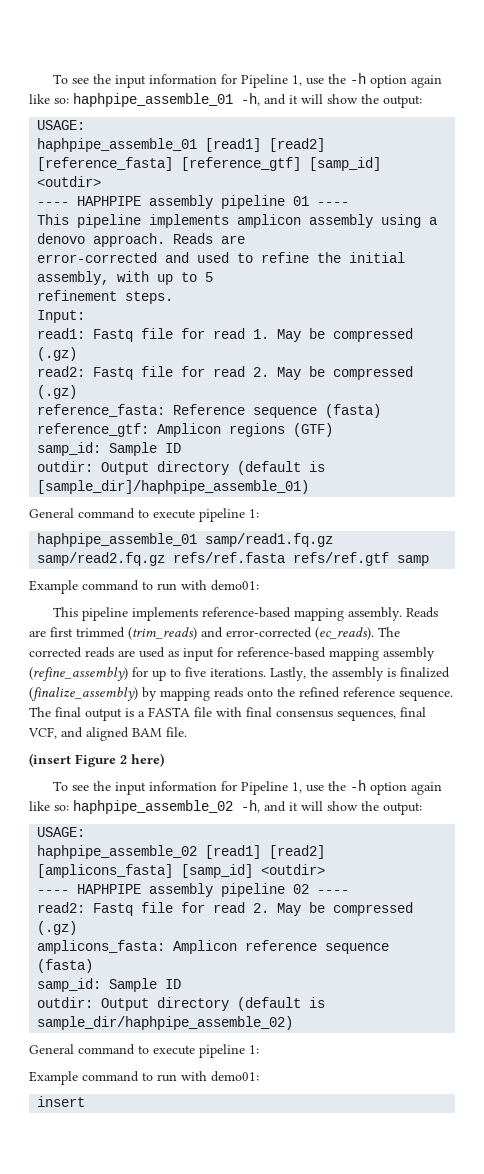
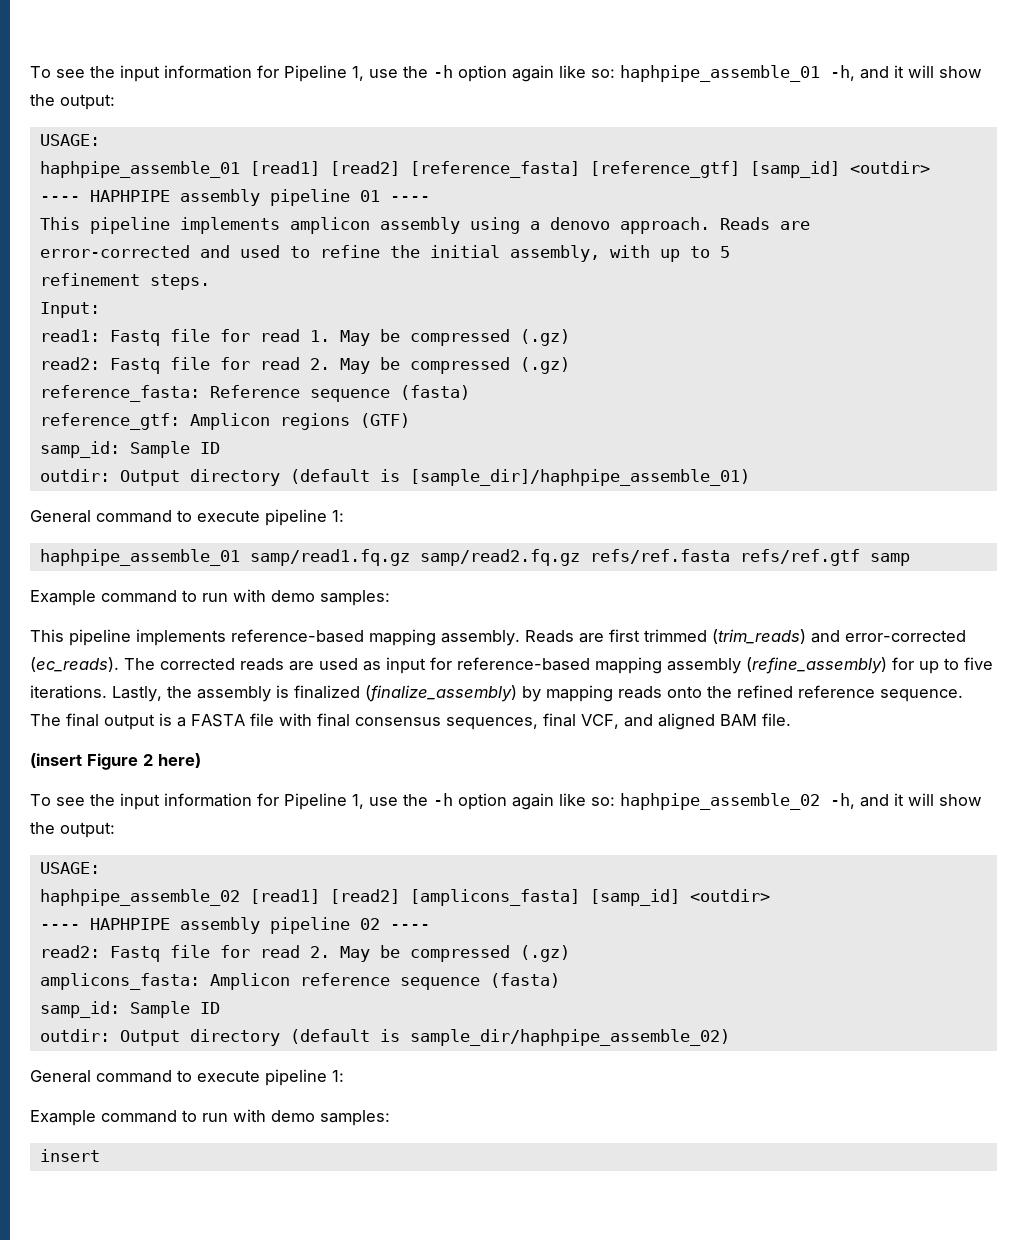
  haphpipe_assemble_01 samp/read1.fq.gz samp/read2.fq.gz refs/ref.fasta refs/ref.gtf samp
- Example command to run with demo01:
+ Example command to run with demo samples:
  outdir: Output directory (default is sample_dir/haphpipe_assemble_02)
  General command to execute pipeline 1:
- Example command to run with demo01:
+ Example command to run with demo samples:

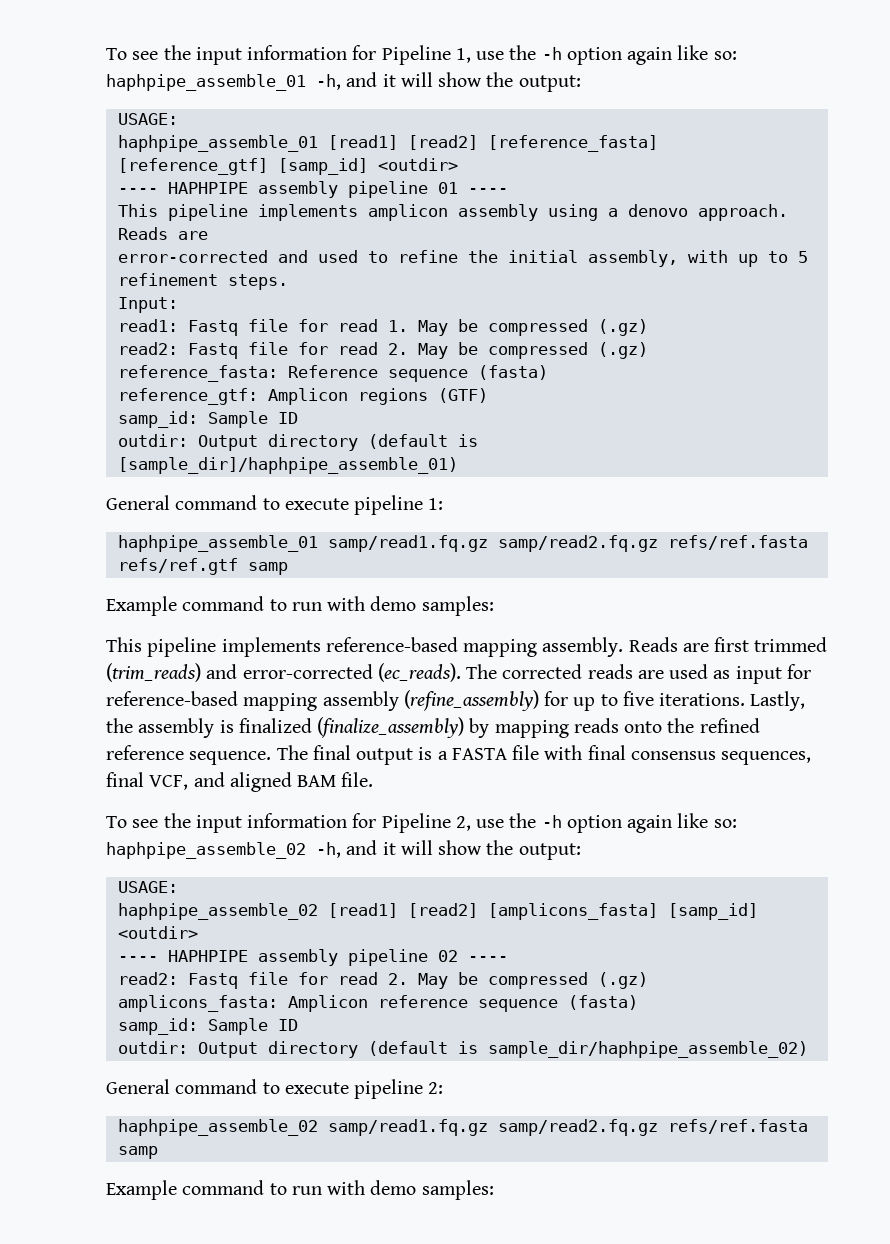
- (insert Figure 2 here)
- To see the input information for Pipeline 1, use the -h option again like so: haphpipe_assemble_02 -h, and it will show the output:
+ To see the input information for Pipeline 2, use the -h option again like so: haphpipe_assemble_02 -h, and it will show the output:
  outdir: Output directory (default is sample_dir/haphpipe_assemble_02)
- General command to execute pipeline 1:
+ General command to execute pipeline 2:
+ haphpipe_assemble_02 samp/read1.fq.gz samp/read2.fq.gz refs/ref.fasta samp
  Example command to run with demo samples:
- insert

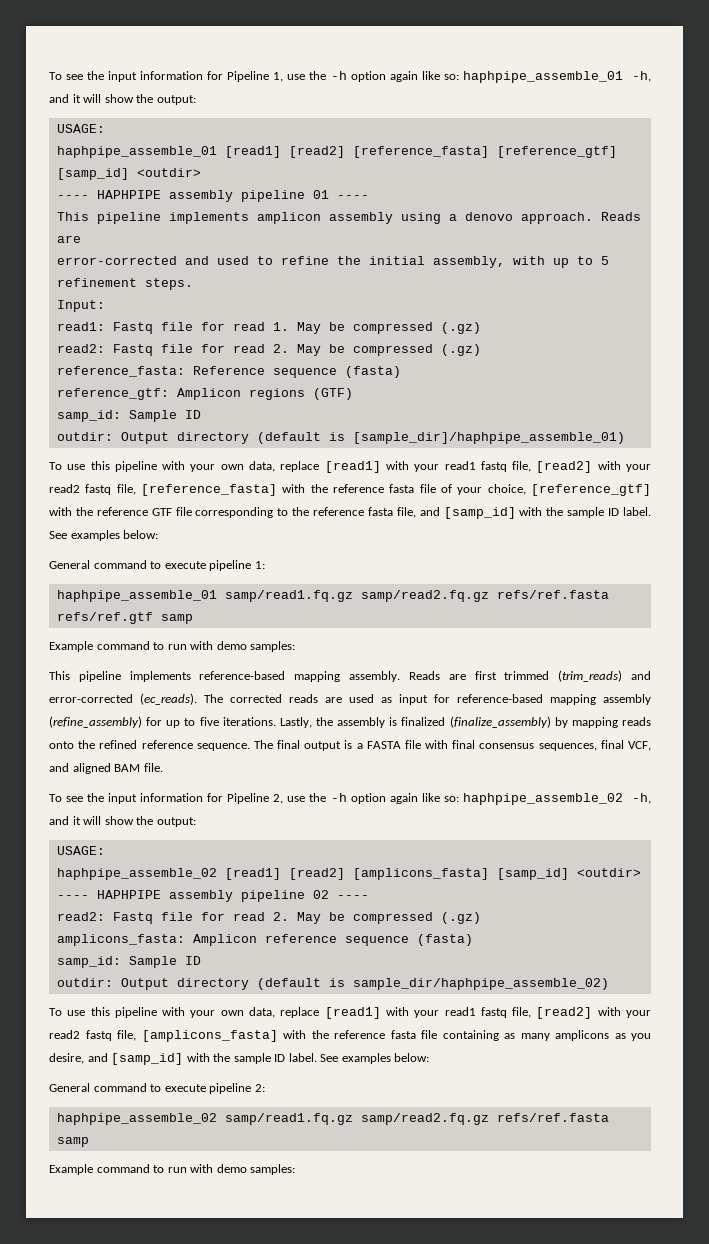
+ To use this pipeline with your own data, replace [read1] with your read1 fastq file, [read2] with your read2 fastq file, [reference_fasta] with the reference fasta file of your choice, [reference_gtf] with the reference GTF file corresponding to the reference fasta file, and [samp_id] with the sample ID label. See examples below:
+ To use this pipeline with your own data, replace [read1] with your read1 fastq file, [read2] with your read2 fastq file, [amplicons_fasta] with the reference fasta file containing as many amplicons as you desire, and [samp_id] with the sample ID label. See examples below:

